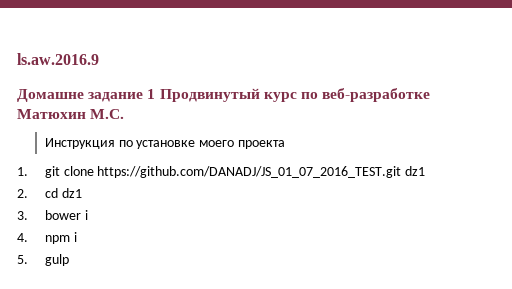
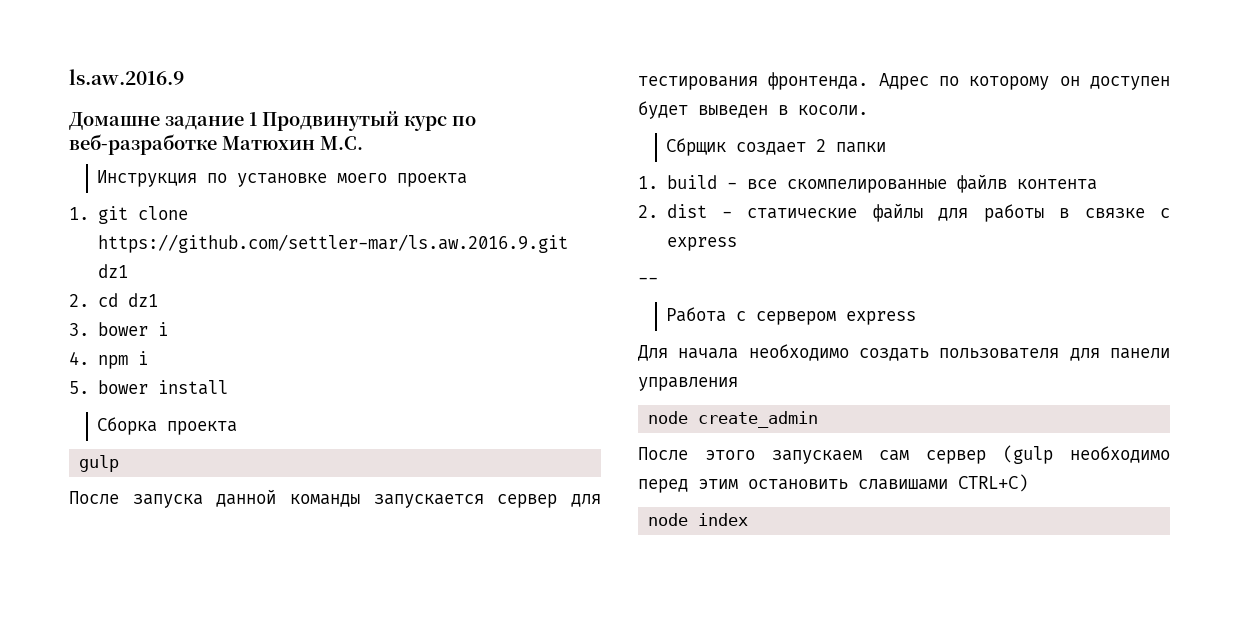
- 1. git clone https://github.com/DANADJ/JS_01_07_2016_TEST.git dz1
+ 1. git clone https://github.com/settler-mar/ls.aw.2016.9.git dz1
- 5. gulp
+ 5. bower install
+ Сборка проекта
+ gulp
+ После запуска данной команды запускается сервер для тестирования фронтенда. Адрес по которому он доступен будет выведен в косоли.
+ Сбрщик создает 2 папки
+ 1. build - все скомпелированные файлв контента
+ 2. dist - статические файлы для работы в связке с express
+ --
+ Работа с сервером express
+ Для начала необходимо создать пользователя для панели управления
+ node create_admin
+ После этого запускаем сам сервер (gulp необходимо перед этим остановить славишами CTRL+C)
+ node index

